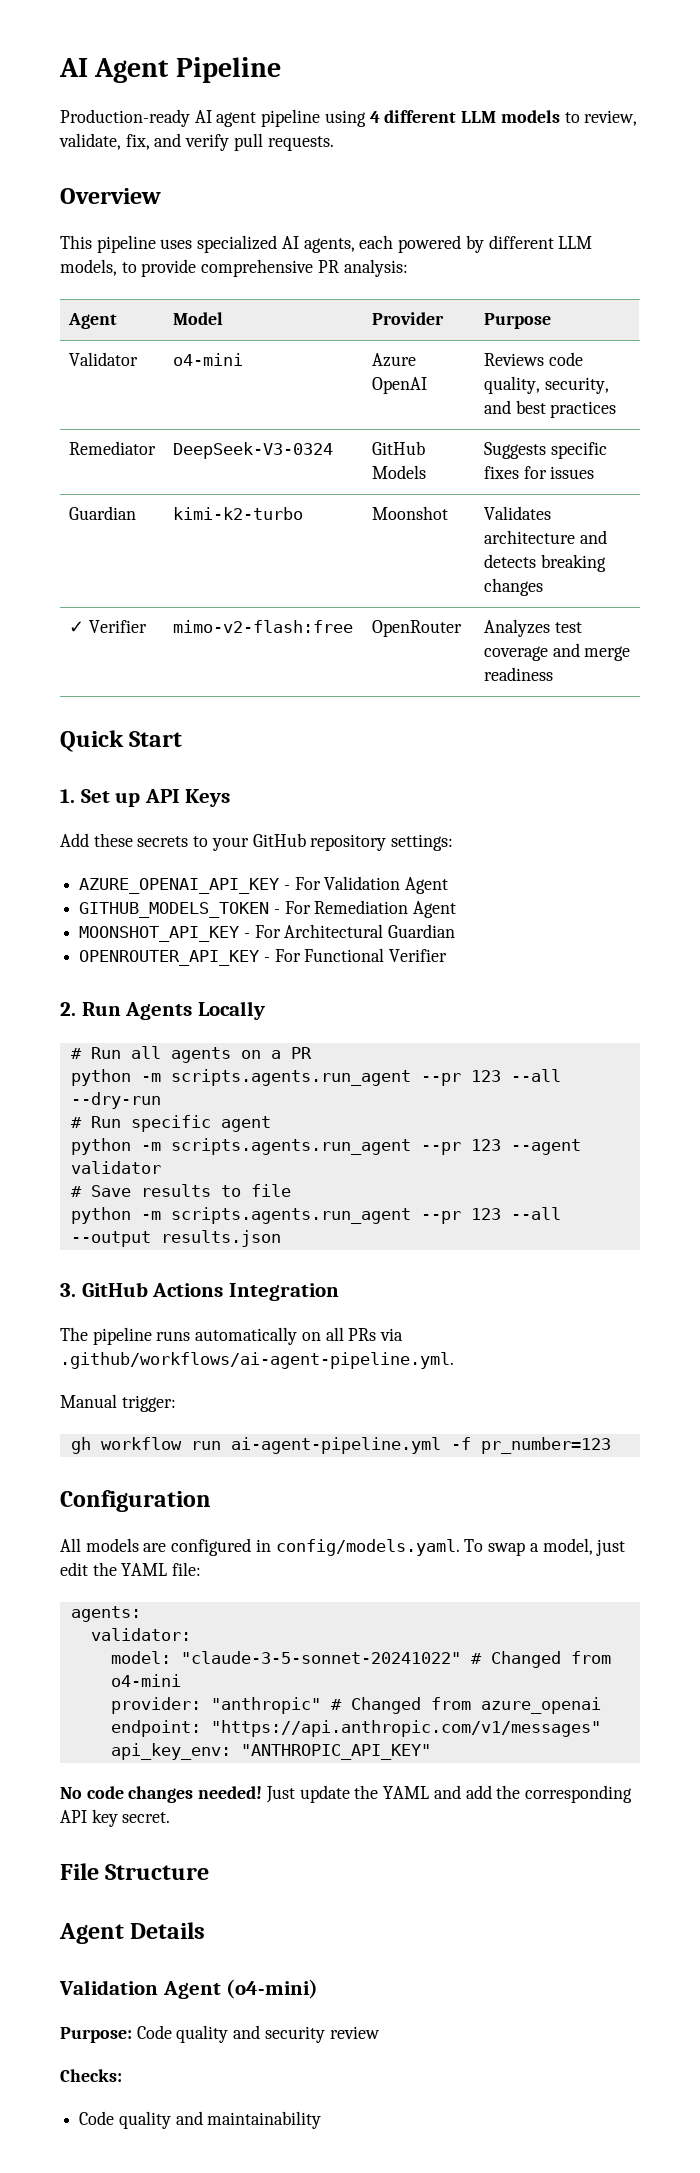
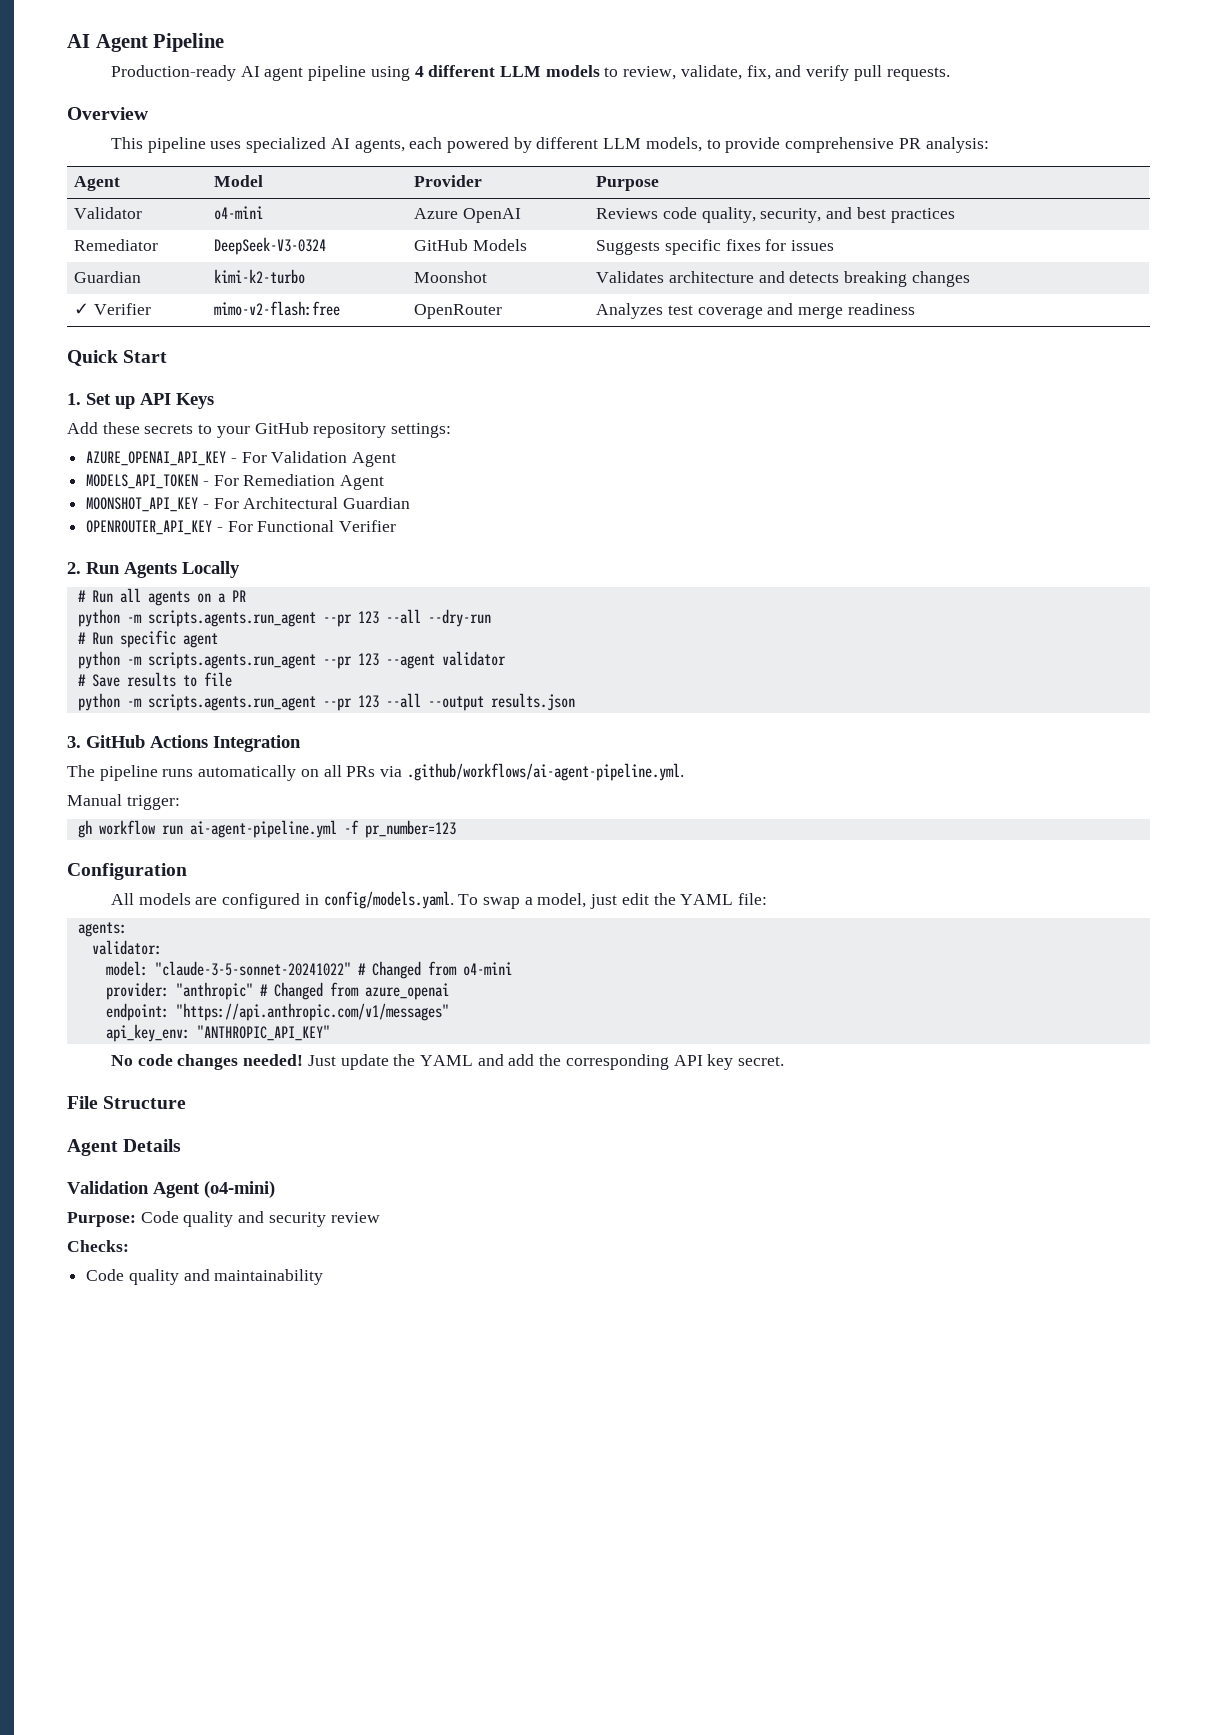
- GITHUB_MODELS_TOKEN - For Remediation Agent
+ MODELS_API_TOKEN - For Remediation Agent

